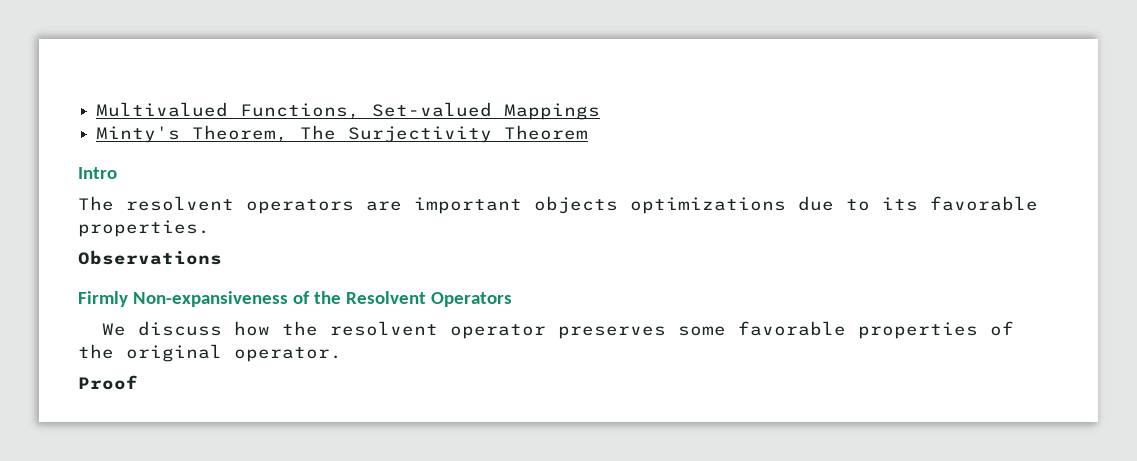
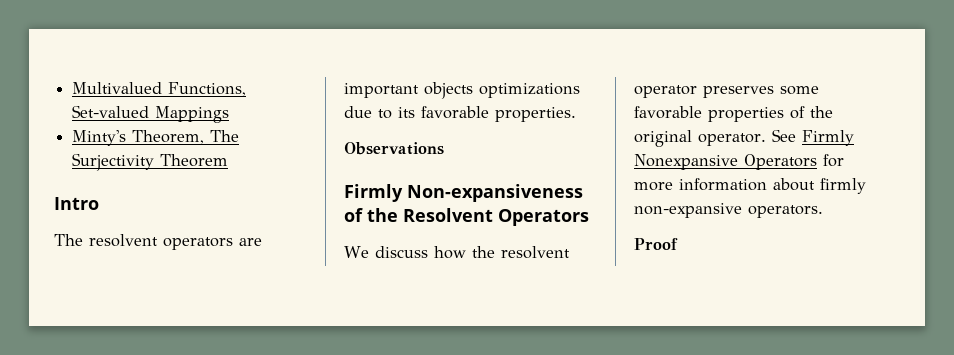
+ See Firmly Nonexpansive Operators for more information about firmly non-expansive operators.

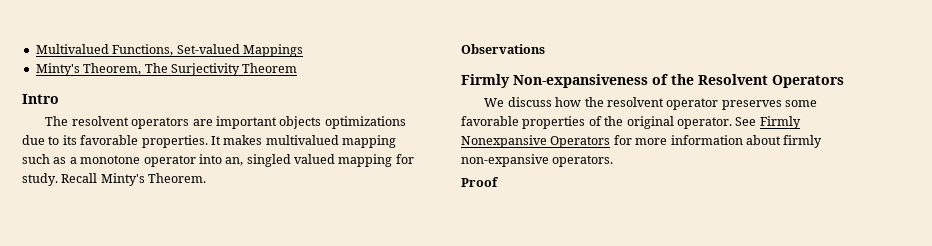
+ It makes multivalued mapping such as a monotone operator into an, singled valued mapping for study. Recall Minty's Theorem.

